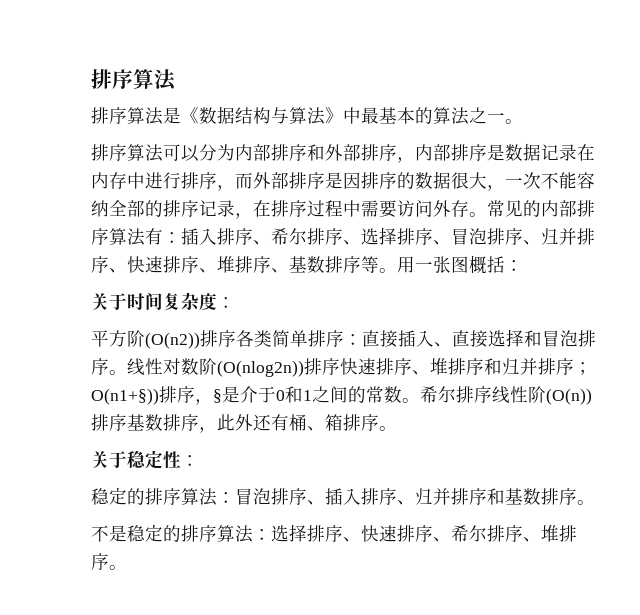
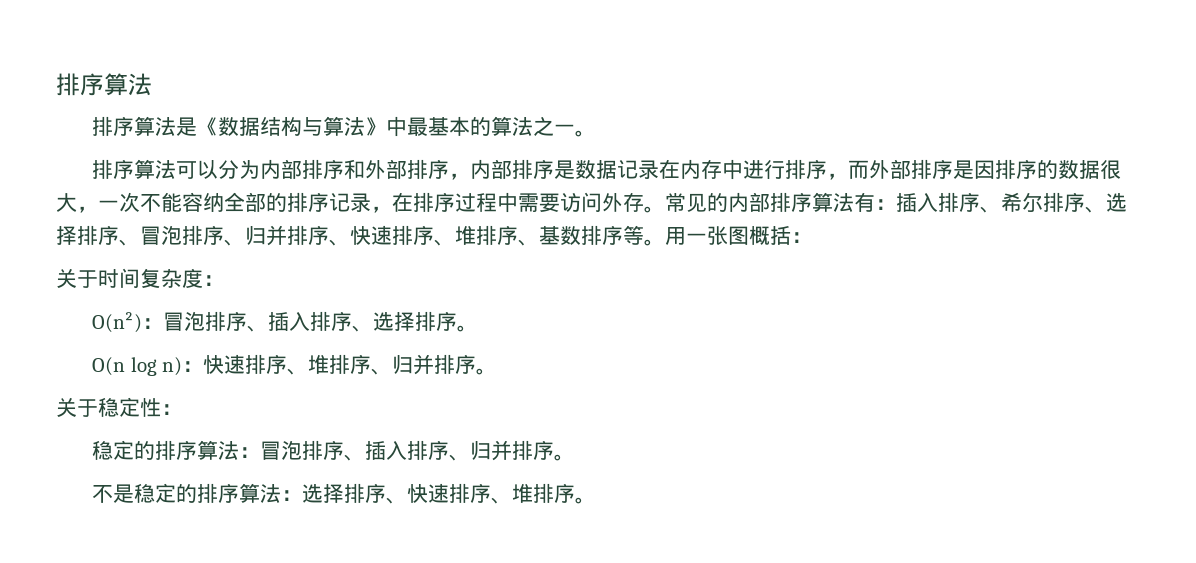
- 平方阶(O(n2))排序各类简单排序：直接插入、直接选择和冒泡排序。线性对数阶(O(nlog2n))排序快速排序、堆排序和归并排序；O(n1+§))排序，§是介于0和1之间的常数。希尔排序线性阶(O(n))排序基数排序，此外还有桶、箱排序。
+ O(n²)：冒泡排序、插入排序、选择排序。
+ O(n log n)：快速排序、堆排序、归并排序。
- 稳定的排序算法：冒泡排序、插入排序、归并排序和基数排序。
+ 稳定的排序算法：冒泡排序、插入排序、归并排序。
- 不是稳定的排序算法：选择排序、快速排序、希尔排序、堆排序。
+ 不是稳定的排序算法：选择排序、快速排序、堆排序。

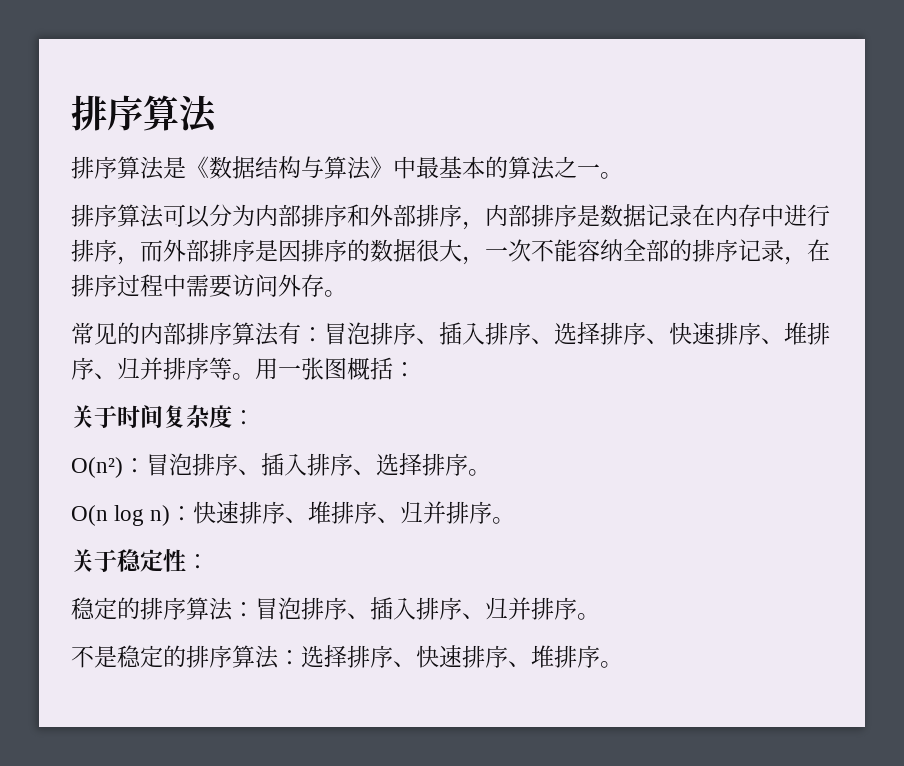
- 排序算法可以分为内部排序和外部排序，内部排序是数据记录在内存中进行排序，而外部排序是因排序的数据很大，一次不能容纳全部的排序记录，在排序过程中需要访问外存。常见的内部排序算法有：插入排序、希尔排序、选择排序、冒泡排序、归并排序、快速排序、堆排序、基数排序等。
+ 排序算法可以分为内部排序和外部排序，内部排序是数据记录在内存中进行排序，而外部排序是因排序的数据很大，一次不能容纳全部的排序记录，在排序过程中需要访问外存。
+ 常见的内部排序算法有：冒泡排序、插入排序、选择排序、快速排序、堆排序、归并排序等。

